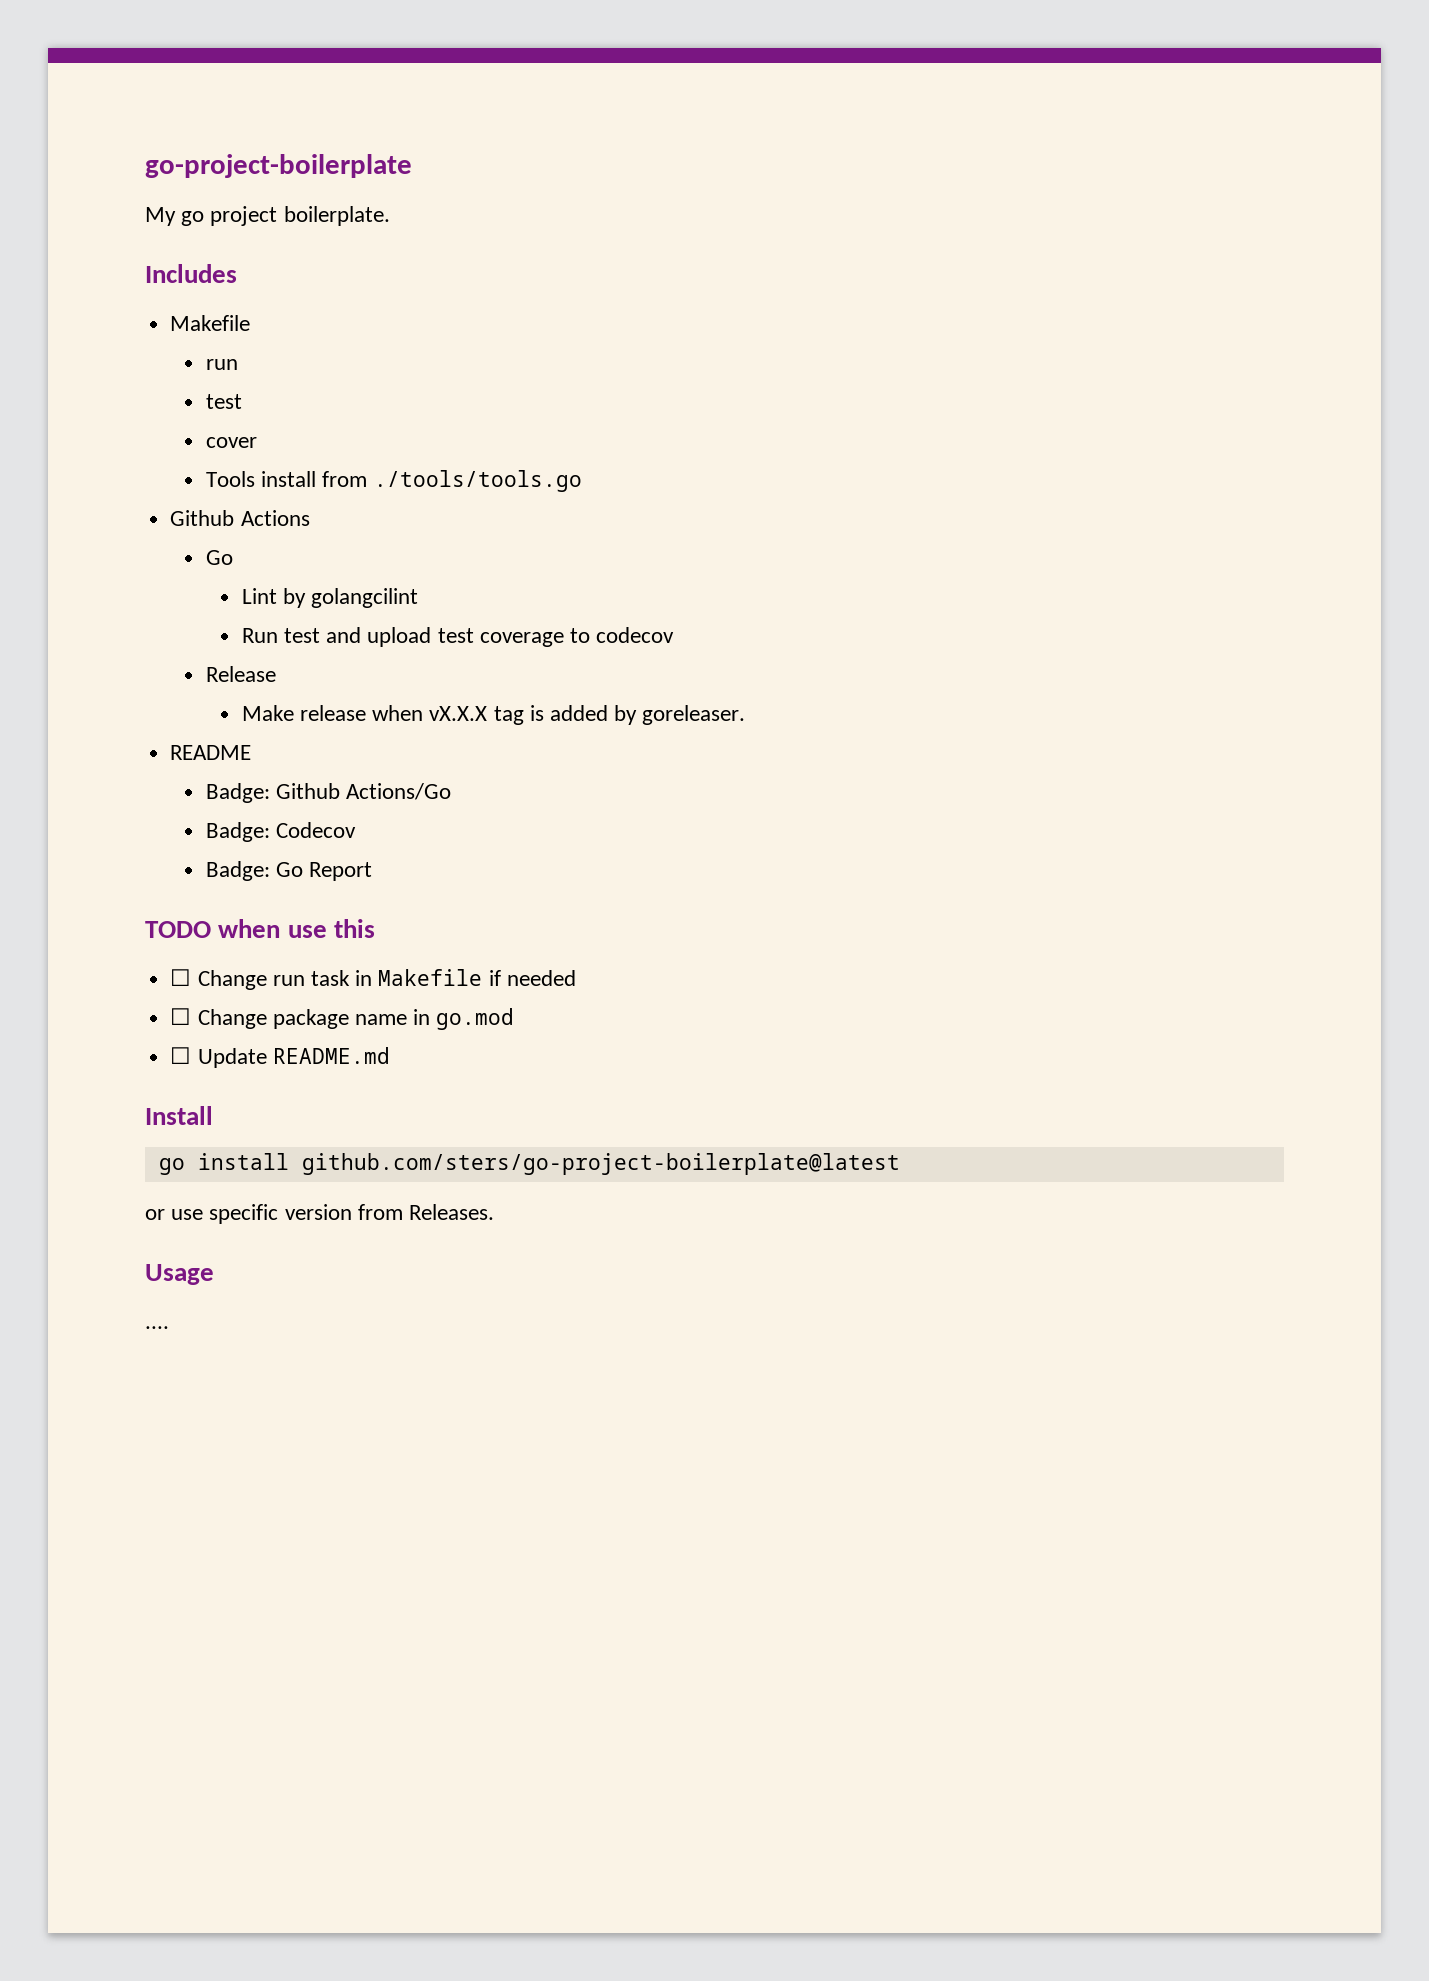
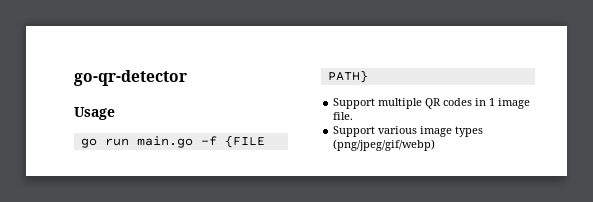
- go-project-boilerplate
- My go project boilerplate.
- Includes
- Makefile
- run
- test
- cover
- Tools install from ./tools/tools.go
- Github Actions
- Go
- Lint by golangcilint
- Run test and upload test coverage to codecov
- Release
- Make release when vX.X.X tag is added by goreleaser.
- README
- Badge: Github Actions/Go
- Badge: Codecov
- Badge: Go Report
- TODO when use this
- ☐ Change run task in Makefile if needed
- ☐ Change package name in go.mod
- ☐ Update README.md
- Install
- go install github.com/sters/go-project-boilerplate@latest
- or use specific version from Releases.
+ go-qr-detector
  Usage
- ....
+ go run main.go -f {FILE PATH}
+ Support multiple QR codes in 1 image file.
+ Support various image types (png/jpeg/gif/webp)

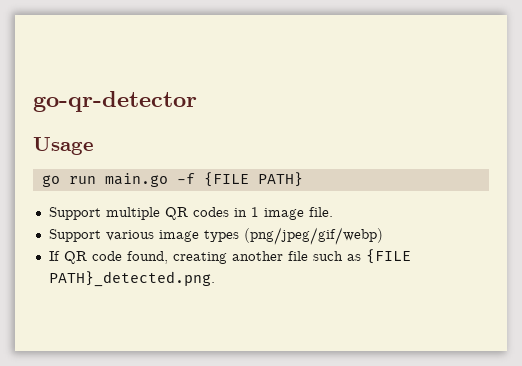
+ If QR code found, creating another file such as {FILE PATH}_detected.png.

